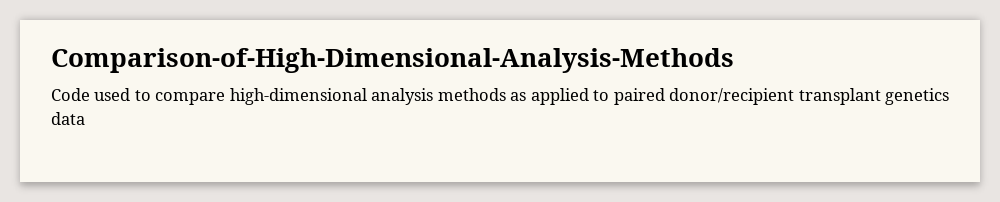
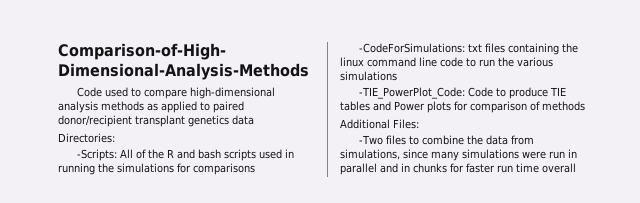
+ Directories:
+ -Scripts: All of the R and bash scripts used in running the simulations for comparisons
+ -CodeForSimulations: txt files containing the linux command line code to run the various simulations
+ -TIE_PowerPlot_Code: Code to produce TIE tables and Power plots for comparison of methods
+ Additional Files:
+ -Two files to combine the data from simulations, since many simulations were run in parallel and in chunks for faster run time overall

